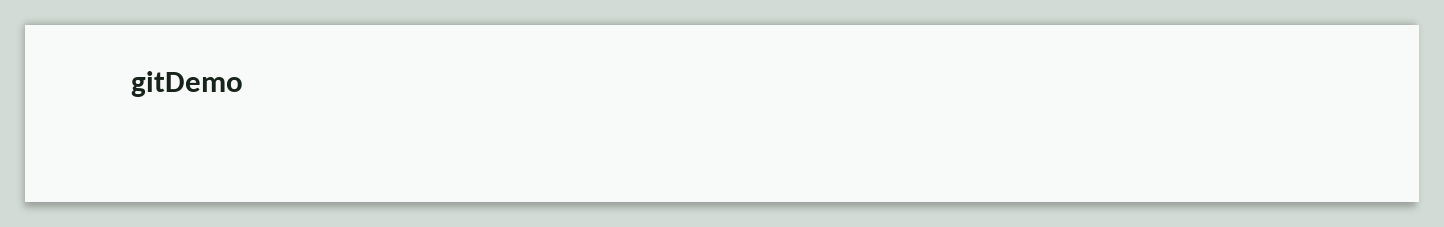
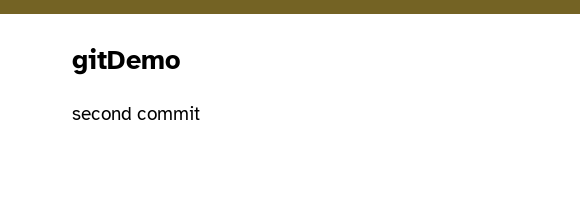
+ second commit

